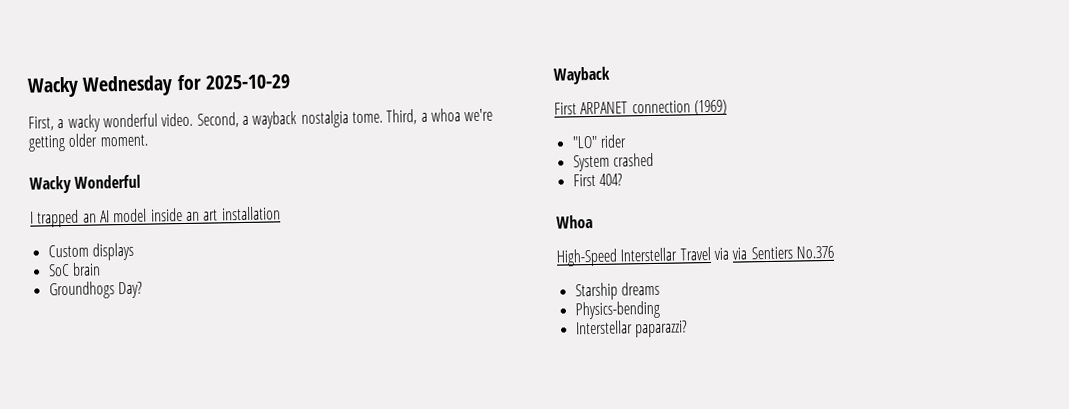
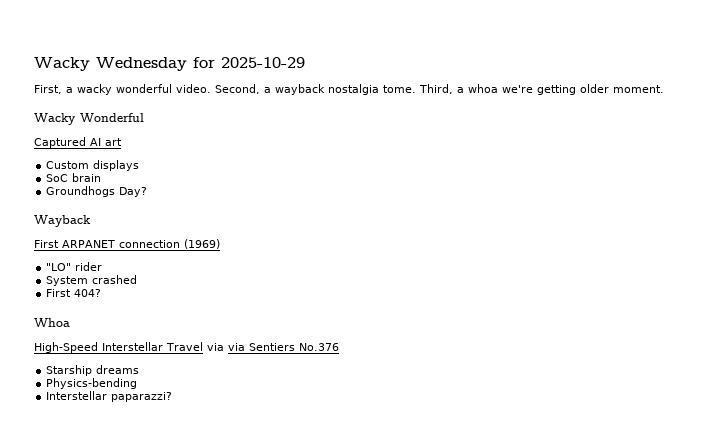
- I trapped an AI model inside an art installation
+ Captured AI art

